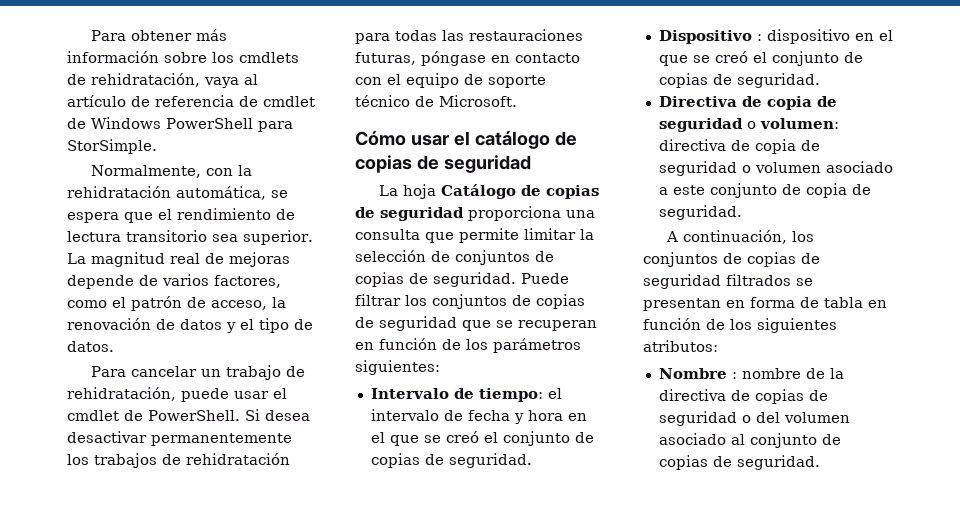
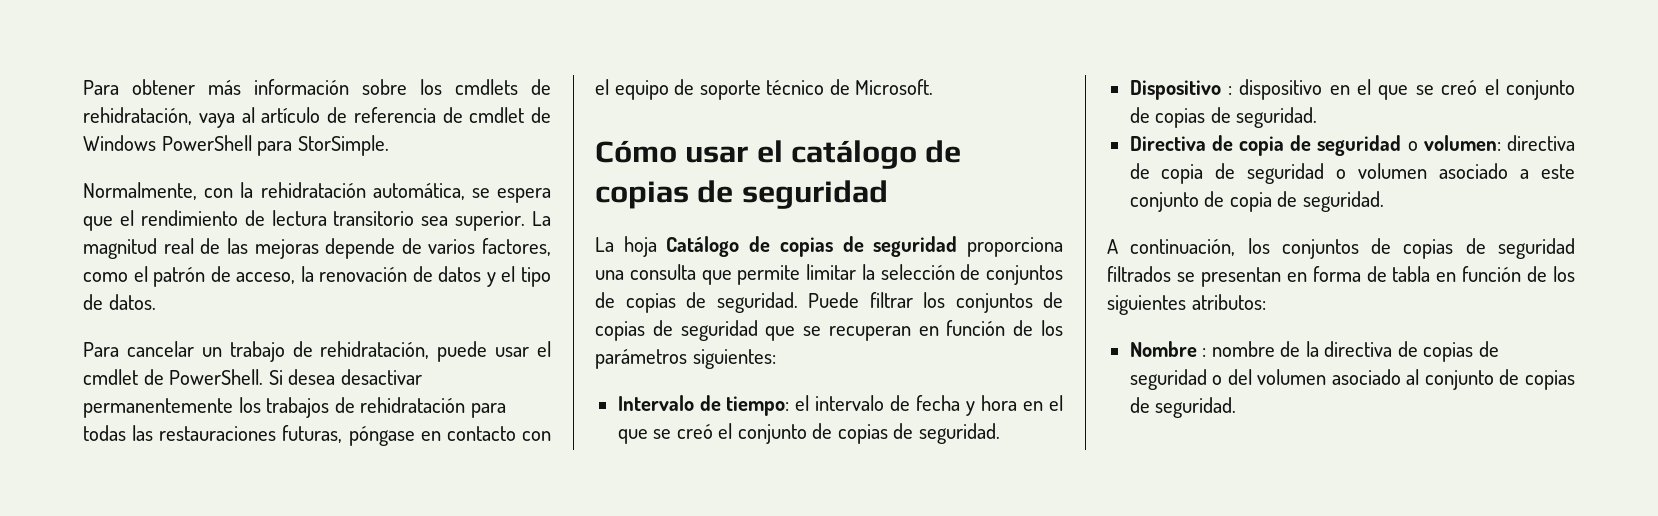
- La magnitud real de mejoras depende de varios factores, como el patrón de acceso, la renovación de datos y el tipo de datos.
+ La magnitud real de las mejoras depende de varios factores, como el patrón de acceso, la renovación de datos y el tipo de datos.

